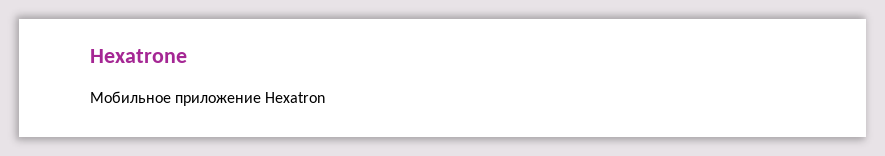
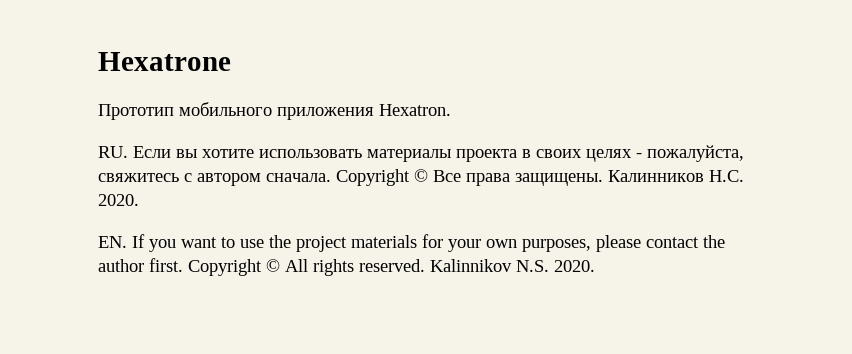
- Мобильное приложение Hexatron
+ Прототип мобильного приложения Hexatron.
+ RU. Если вы хотите использовать материалы проекта в своих целях - пожалуйста, свяжитесь с автором сначала. Copyright © Все права защищены. Калинников Н.С. 2020.
+ EN. If you want to use the project materials for your own purposes, please contact the author first. Copyright © All rights reserved. Kalinnikov N.S. 2020.

